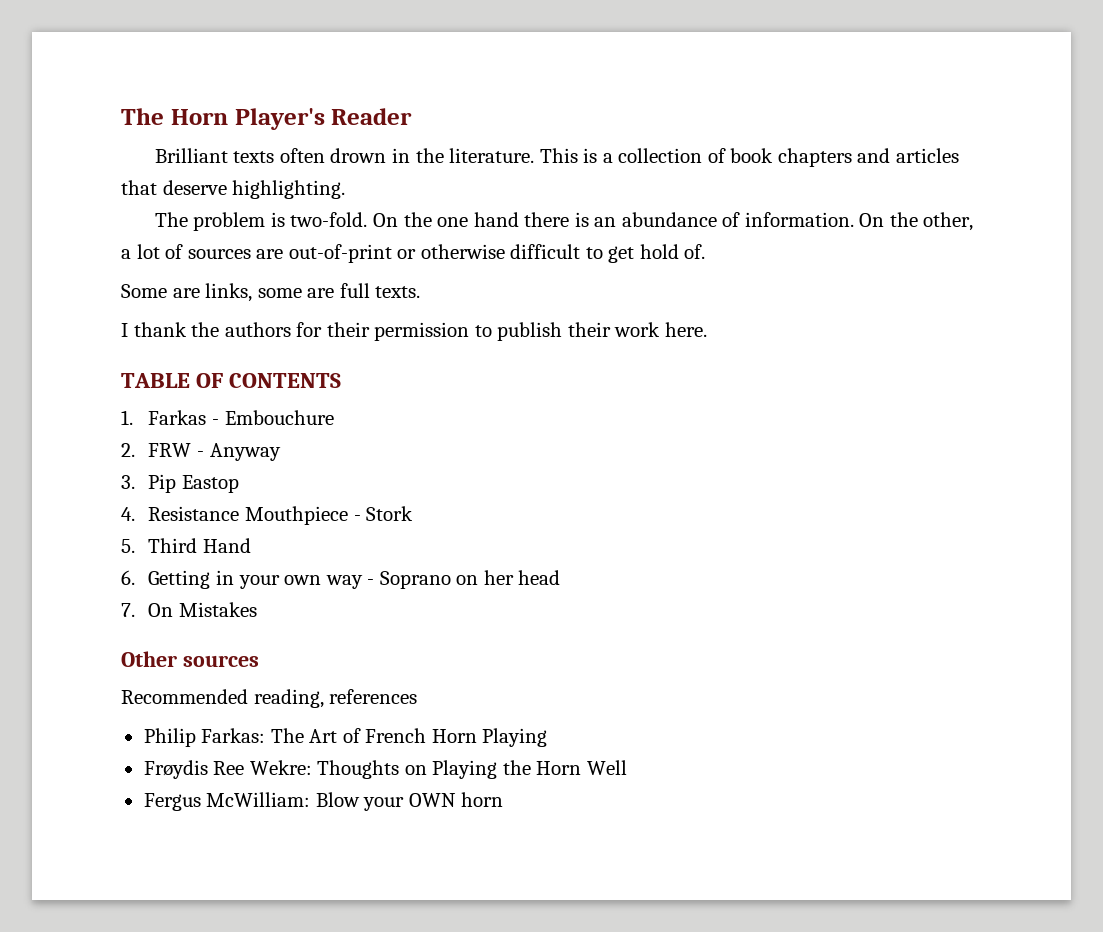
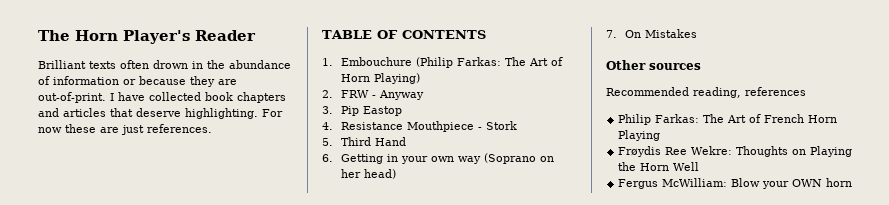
- Brilliant texts often drown in the literature. This is a collection of book chapters and articles that deserve highlighting.
- The problem is two-fold. On the one hand there is an abundance of information. On the other, a lot of sources are out-of-print or otherwise difficult to get hold of.
- Some are links, some are full texts.
- I thank the authors for their permission to publish their work here.
+ Brilliant texts often drown in the abundance of information or because they are out-of-print. I have collected book chapters and articles that deserve highlighting. For now these are just references.
- 1. Farkas - Embouchure
+ 1. Embouchure (Philip Farkas: The Art of Horn Playing)
- 6. Getting in your own way - Soprano on her head
+ 6. Getting in your own way (Soprano on her head)

